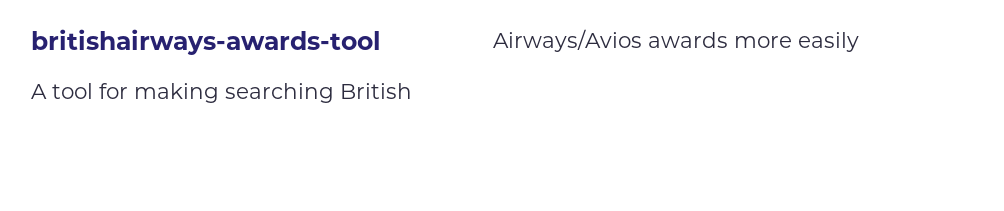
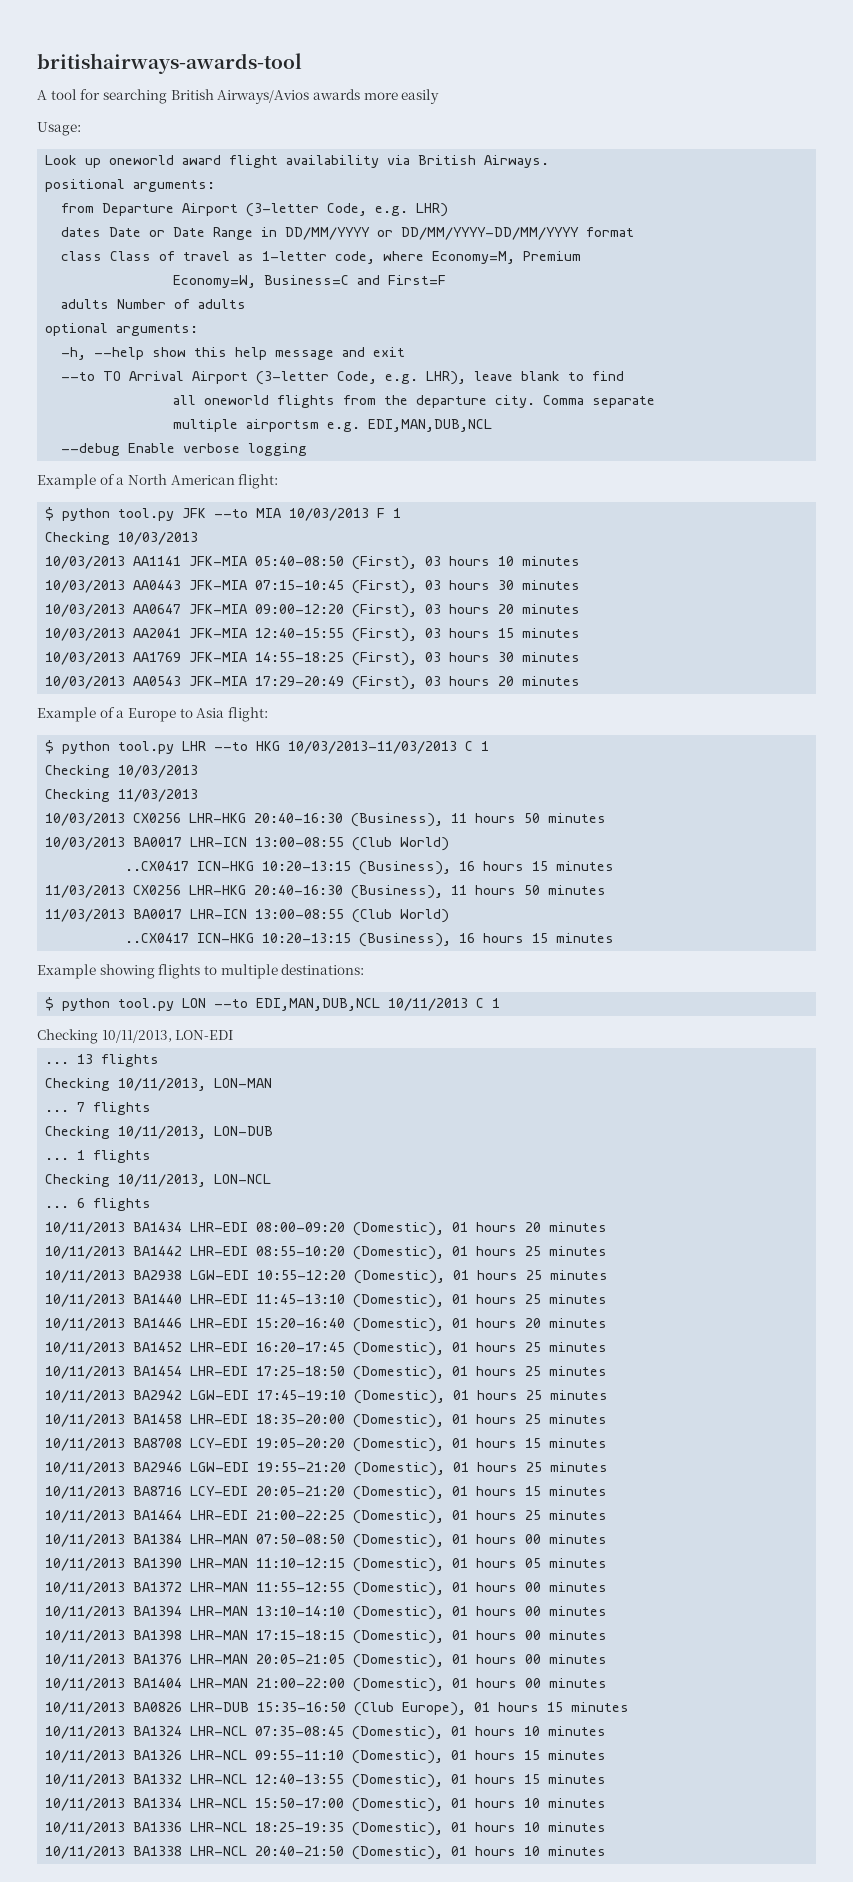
- A tool for making searching British Airways/Avios awards more easily
+ A tool for searching British Airways/Avios awards more easily
+ Usage:
+ Look up oneworld award flight availability via British Airways.
+ positional arguments:
+ from Departure Airport (3-letter Code, e.g. LHR)
+ dates Date or Date Range in DD/MM/YYYY or DD/MM/YYYY-DD/MM/YYYY format
+ class Class of travel as 1-letter code, where Economy=M, Premium
+ Economy=W, Business=C and First=F
+ adults Number of adults
+ optional arguments:
+ -h, --help show this help message and exit
+ --to TO Arrival Airport (3-letter Code, e.g. LHR), leave blank to find
+ all oneworld flights from the departure city. Comma separate
+ multiple airportsm e.g. EDI,MAN,DUB,NCL
+ --debug Enable verbose logging
+ Example of a North American flight:
+ $ python tool.py JFK --to MIA 10/03/2013 F 1
+ Checking 10/03/2013
+ 10/03/2013 AA1141 JFK-MIA 05:40-08:50 (First), 03 hours 10 minutes
+ 10/03/2013 AA0443 JFK-MIA 07:15-10:45 (First), 03 hours 30 minutes
+ 10/03/2013 AA0647 JFK-MIA 09:00-12:20 (First), 03 hours 20 minutes
+ 10/03/2013 AA2041 JFK-MIA 12:40-15:55 (First), 03 hours 15 minutes
+ 10/03/2013 AA1769 JFK-MIA 14:55-18:25 (First), 03 hours 30 minutes
+ 10/03/2013 AA0543 JFK-MIA 17:29-20:49 (First), 03 hours 20 minutes
+ Example of a Europe to Asia flight:
+ $ python tool.py LHR --to HKG 10/03/2013-11/03/2013 C 1
+ Checking 10/03/2013
+ Checking 11/03/2013
+ 10/03/2013 CX0256 LHR-HKG 20:40-16:30 (Business), 11 hours 50 minutes
+ 10/03/2013 BA0017 LHR-ICN 13:00-08:55 (Club World)
+ ..CX0417 ICN-HKG 10:20-13:15 (Business), 16 hours 15 minutes
+ 11/03/2013 CX0256 LHR-HKG 20:40-16:30 (Business), 11 hours 50 minutes
+ 11/03/2013 BA0017 LHR-ICN 13:00-08:55 (Club World)
+ ..CX0417 ICN-HKG 10:20-13:15 (Business), 16 hours 15 minutes
+ Example showing flights to multiple destinations:
+ $ python tool.py LON --to EDI,MAN,DUB,NCL 10/11/2013 C 1
+ Checking 10/11/2013, LON-EDI
+ ... 13 flights
+ Checking 10/11/2013, LON-MAN
+ ... 7 flights
+ Checking 10/11/2013, LON-DUB
+ ... 1 flights
+ Checking 10/11/2013, LON-NCL
+ ... 6 flights
+ 10/11/2013 BA1434 LHR-EDI 08:00-09:20 (Domestic), 01 hours 20 minutes
+ 10/11/2013 BA1442 LHR-EDI 08:55-10:20 (Domestic), 01 hours 25 minutes
+ 10/11/2013 BA2938 LGW-EDI 10:55-12:20 (Domestic), 01 hours 25 minutes
+ 10/11/2013 BA1440 LHR-EDI 11:45-13:10 (Domestic), 01 hours 25 minutes
+ 10/11/2013 BA1446 LHR-EDI 15:20-16:40 (Domestic), 01 hours 20 minutes
+ 10/11/2013 BA1452 LHR-EDI 16:20-17:45 (Domestic), 01 hours 25 minutes
+ 10/11/2013 BA1454 LHR-EDI 17:25-18:50 (Domestic), 01 hours 25 minutes
+ 10/11/2013 BA2942 LGW-EDI 17:45-19:10 (Domestic), 01 hours 25 minutes
+ 10/11/2013 BA1458 LHR-EDI 18:35-20:00 (Domestic), 01 hours 25 minutes
+ 10/11/2013 BA8708 LCY-EDI 19:05-20:20 (Domestic), 01 hours 15 minutes
+ 10/11/2013 BA2946 LGW-EDI 19:55-21:20 (Domestic), 01 hours 25 minutes
+ 10/11/2013 BA8716 LCY-EDI 20:05-21:20 (Domestic), 01 hours 15 minutes
+ 10/11/2013 BA1464 LHR-EDI 21:00-22:25 (Domestic), 01 hours 25 minutes
+ 10/11/2013 BA1384 LHR-MAN 07:50-08:50 (Domestic), 01 hours 00 minutes
+ 10/11/2013 BA1390 LHR-MAN 11:10-12:15 (Domestic), 01 hours 05 minutes
+ 10/11/2013 BA1372 LHR-MAN 11:55-12:55 (Domestic), 01 hours 00 minutes
+ 10/11/2013 BA1394 LHR-MAN 13:10-14:10 (Domestic), 01 hours 00 minutes
+ 10/11/2013 BA1398 LHR-MAN 17:15-18:15 (Domestic), 01 hours 00 minutes
+ 10/11/2013 BA1376 LHR-MAN 20:05-21:05 (Domestic), 01 hours 00 minutes
+ 10/11/2013 BA1404 LHR-MAN 21:00-22:00 (Domestic), 01 hours 00 minutes
+ 10/11/2013 BA0826 LHR-DUB 15:35-16:50 (Club Europe), 01 hours 15 minutes
+ 10/11/2013 BA1324 LHR-NCL 07:35-08:45 (Domestic), 01 hours 10 minutes
+ 10/11/2013 BA1326 LHR-NCL 09:55-11:10 (Domestic), 01 hours 15 minutes
+ 10/11/2013 BA1332 LHR-NCL 12:40-13:55 (Domestic), 01 hours 15 minutes
+ 10/11/2013 BA1334 LHR-NCL 15:50-17:00 (Domestic), 01 hours 10 minutes
+ 10/11/2013 BA1336 LHR-NCL 18:25-19:35 (Domestic), 01 hours 10 minutes
+ 10/11/2013 BA1338 LHR-NCL 20:40-21:50 (Domestic), 01 hours 10 minutes

